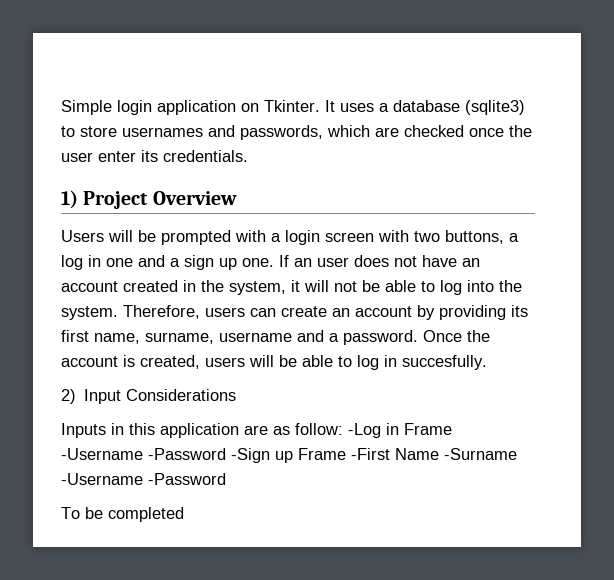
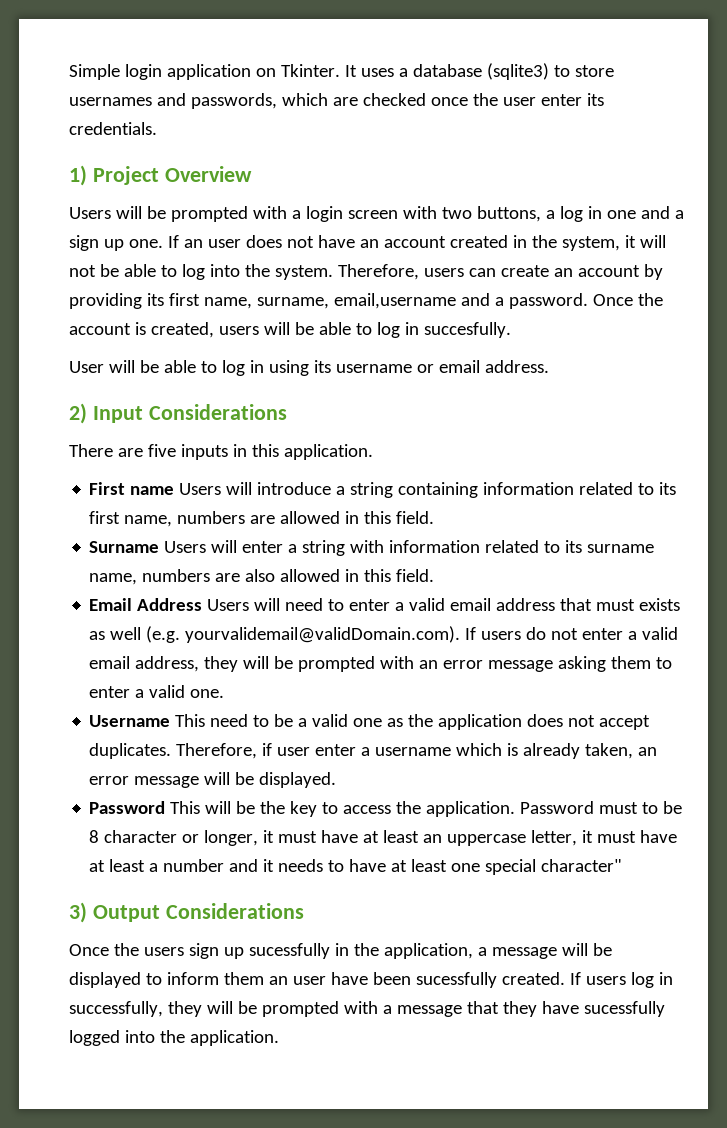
- Therefore, users can create an account by providing its first name, surname, username and a password.
+ Therefore, users can create an account by providing its first name, surname, email,username and a password.
+ User will be able to log in using its username or email address.
  2) Input Considerations
- Inputs in this application are as follow: -Log in Frame -Username -Password -Sign up Frame -First Name -Surname -Username -Password
- To be completed
+ There are five inputs in this application.
+ First name Users will introduce a string containing information related to its first name, numbers are allowed in this field.
+ Surname Users will enter a string with information related to its surname name, numbers are also allowed in this field.
+ Email Address Users will need to enter a valid email address that must exists as well (e.g. yourvalidemail@validDomain.com). If users do not enter a valid email address, they will be prompted with an error message asking them to enter a valid one.
+ Username This need to be a valid one as the application does not accept duplicates. Therefore, if user enter a username which is already taken, an error message will be displayed.
+ Password This will be the key to access the application. Password must to be 8 character or longer, it must have at least an uppercase letter, it must have at least a number and it needs to have at least one special character"
+ 3) Output Considerations
+ Once the users sign up sucessfully in the application, a message will be displayed to inform them an user have been sucessfully created. If users log in successfully, they will be prompted with a message that they have sucessfully logged into the application.

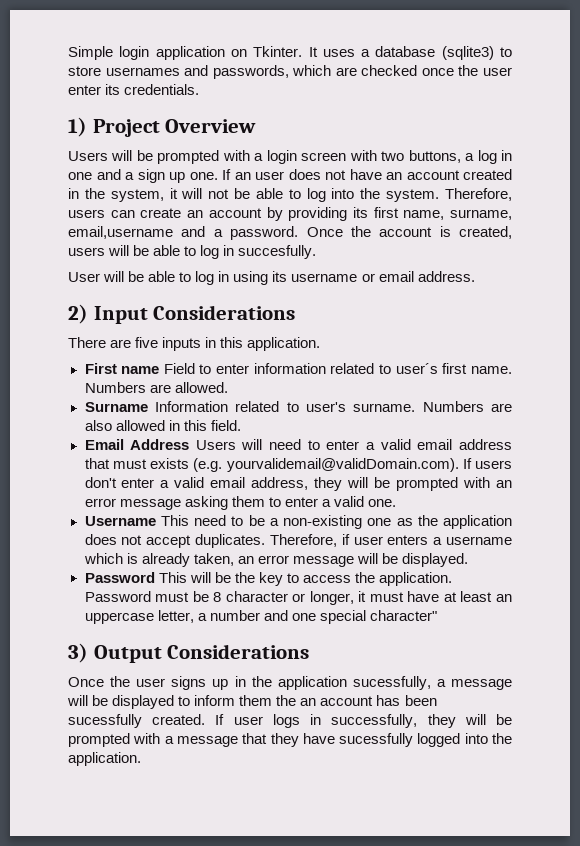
- First name Users will introduce a string containing information related to its first name, numbers are allowed in this field.
- Surname Users will enter a string with information related to its surname name, numbers are also allowed in this field.
+ First name Field to enter information related to user´s first name. Numbers are allowed.
+ Surname Information related to user's surname. Numbers are also allowed in this field.
- Email Address Users will need to enter a valid email address that must exists as well (e.g. yourvalidemail@validDomain.com). If users do not enter a valid email address, they will be prompted with an error message asking them to enter a valid one.
+ Email Address Users will need to enter a valid email address that must exists (e.g. yourvalidemail@validDomain.com). If users don't enter a valid email address, they will be prompted with an error message asking them to enter a valid one.
- Username This need to be a valid one as the application does not accept duplicates.
+ Username This need to be a non-existing one as the application does not accept duplicates.
- Therefore, if user enter a username which is already taken, an error message will be displayed.
+ Therefore, if user enters a username which is already taken, an error message will be displayed.
- Password must to be 8 character or longer, it must have at least an uppercase letter, it must have at least a number and it needs to have at least one special character"
+ Password must be 8 character or longer, it must have at least an uppercase letter, a number and one special character"
- Once the users sign up sucessfully in the application, a message will be displayed to inform them an user have been sucessfully created.
+ Once the user signs up in the application sucessfully, a message will be displayed to inform them the an account has been sucessfully created.
- If users log in successfully, they will be prompted with a message that they have sucessfully logged into the application.
+ If user logs in successfully, they will be prompted with a message that they have sucessfully logged into the application.

